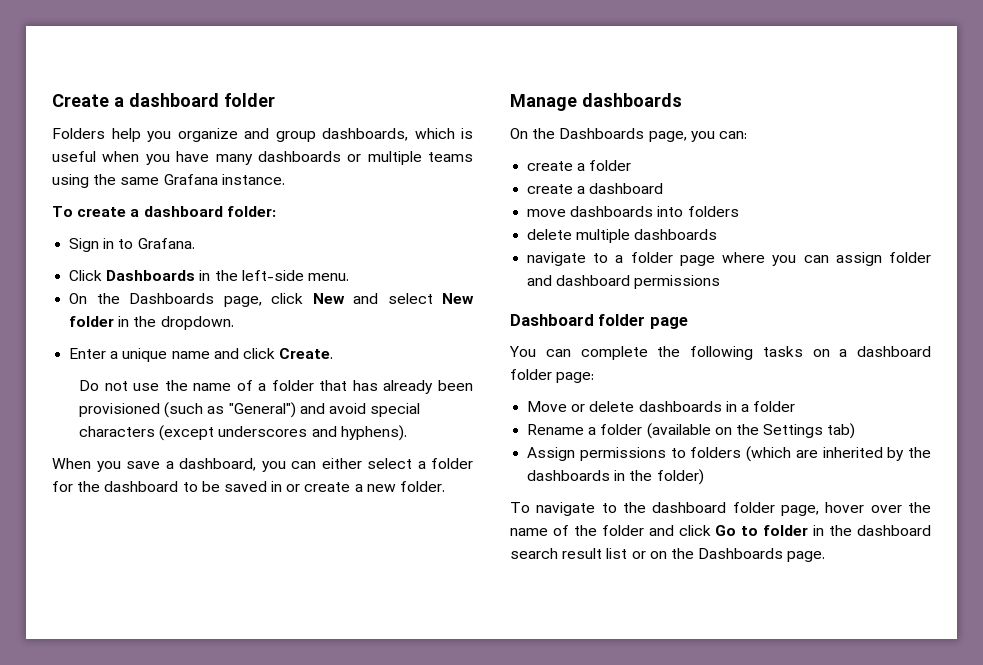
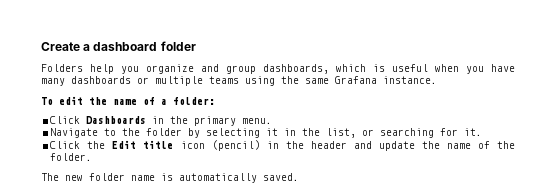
- To create a dashboard folder:
- Sign in to Grafana.
+ To edit the name of a folder:
- Click Dashboards in the left-side menu.
+ Click Dashboards in the primary menu.
- On the Dashboards page, click New and select New folder in the dropdown.
- Enter a unique name and click Create.
- Do not use the name of a folder that has already been provisioned (such as "General") and avoid special characters (except underscores and hyphens).
- When you save a dashboard, you can either select a folder for the dashboard to be saved in or create a new folder.
- Manage dashboards
- On the Dashboards page, you can:
- create a folder
- create a dashboard
- move dashboards into folders
- delete multiple dashboards
- navigate to a folder page where you can assign folder and dashboard permissions
- Dashboard folder page
- You can complete the following tasks on a dashboard folder page:
- Move or delete dashboards in a folder
- Rename a folder (available on the Settings tab)
- Assign permissions to folders (which are inherited by the dashboards in the folder)
- To navigate to the dashboard folder page, hover over the name of the folder and click Go to folder in the dashboard search result list or on the Dashboards page.
+ Navigate to the folder by selecting it in the list, or searching for it.
+ Click the Edit title icon (pencil) in the header and update the name of the folder.
+ The new folder name is automatically saved.

